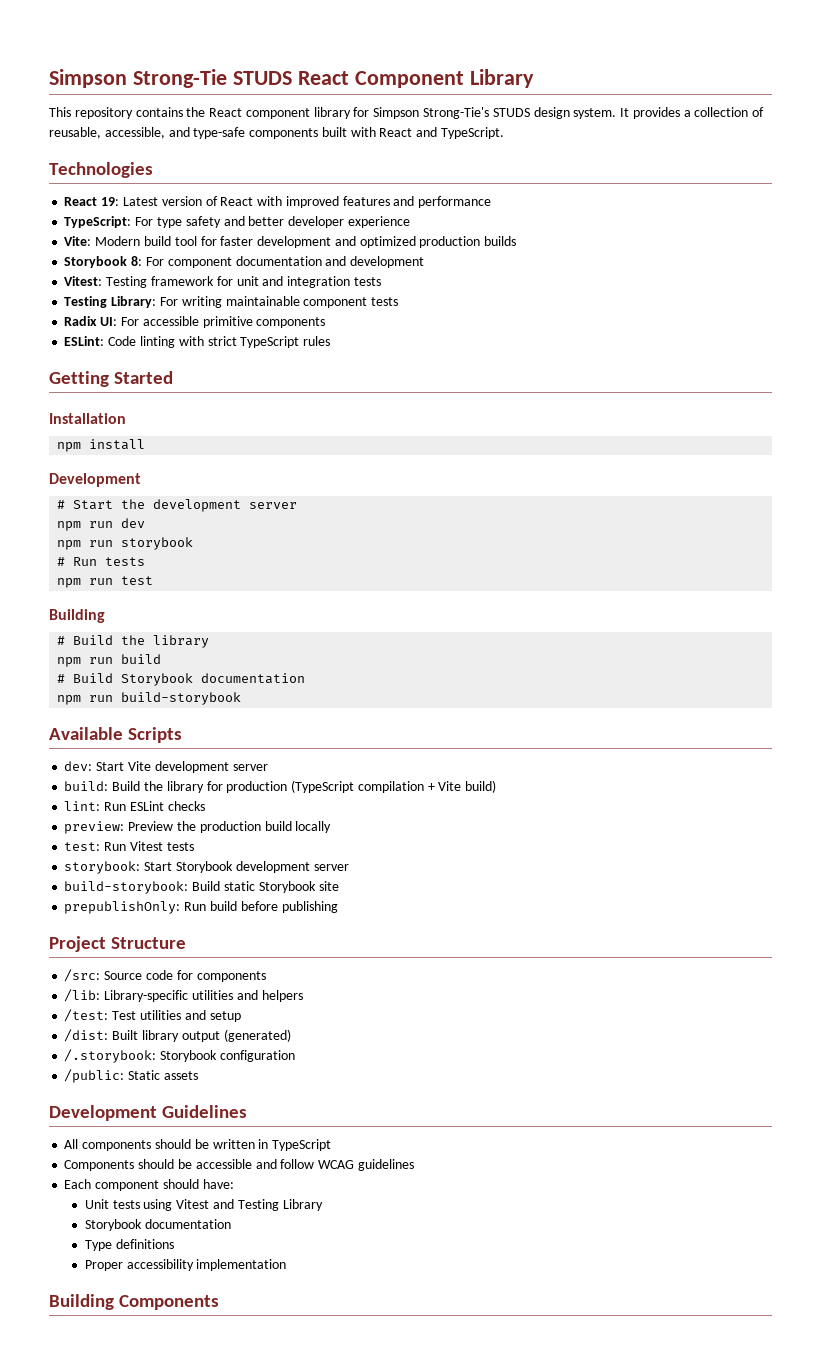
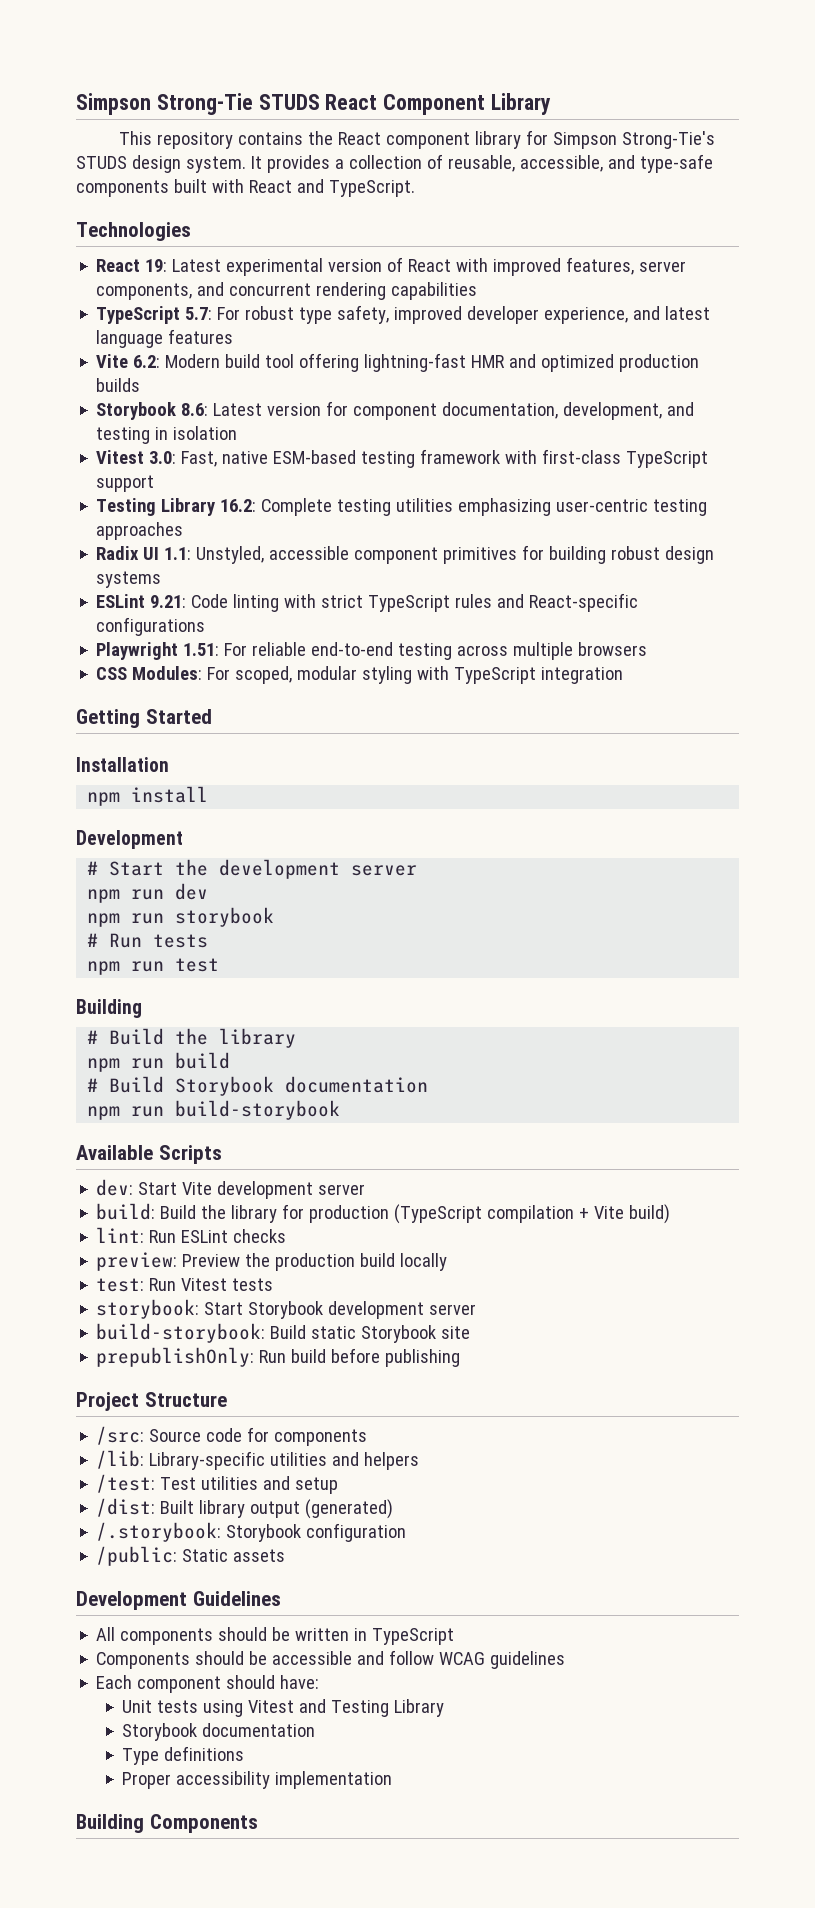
- React 19: Latest version of React with improved features and performance
- TypeScript: For type safety and better developer experience
- Vite: Modern build tool for faster development and optimized production builds
+ React 19: Latest experimental version of React with improved features, server components, and concurrent rendering capabilities
+ TypeScript 5.7: For robust type safety, improved developer experience, and latest language features
+ Vite 6.2: Modern build tool offering lightning-fast HMR and optimized production builds
- Storybook 8: For component documentation and development
- Vitest: Testing framework for unit and integration tests
- Testing Library: For writing maintainable component tests
- Radix UI: For accessible primitive components
- ESLint: Code linting with strict TypeScript rules
+ Storybook 8.6: Latest version for component documentation, development, and testing in isolation
+ Vitest 3.0: Fast, native ESM-based testing framework with first-class TypeScript support
+ Testing Library 16.2: Complete testing utilities emphasizing user-centric testing approaches
+ Radix UI 1.1: Unstyled, accessible component primitives for building robust design systems
+ ESLint 9.21: Code linting with strict TypeScript rules and React-specific configurations
+ Playwright 1.51: For reliable end-to-end testing across multiple browsers
+ CSS Modules: For scoped, modular styling with TypeScript integration

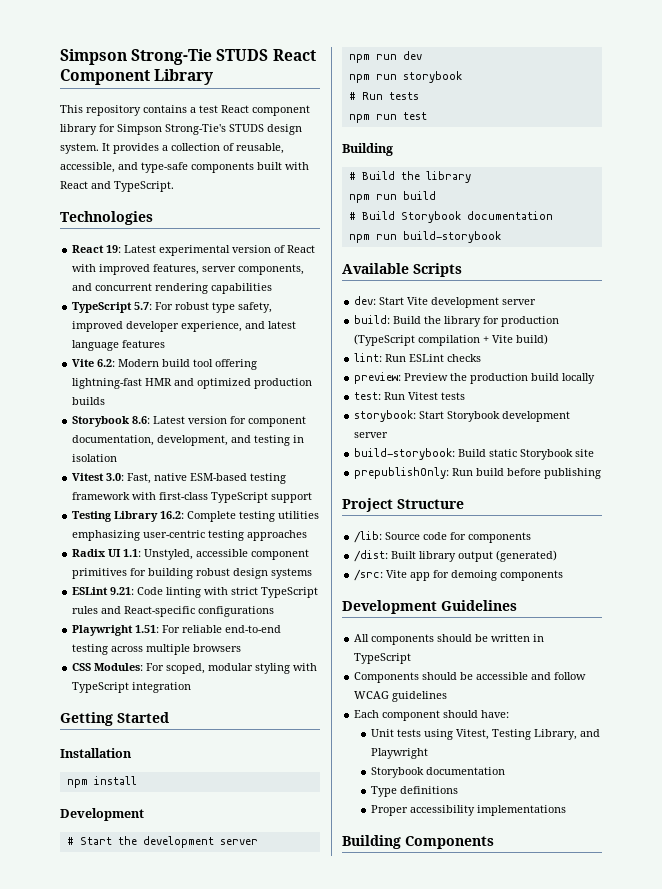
- This repository contains the React component library for Simpson Strong-Tie's STUDS design system.
+ This repository contains a test React component library for Simpson Strong-Tie's STUDS design system.
- /src: Source code for components
+ /lib: Source code for components
- /lib: Library-specific utilities and helpers
- /test: Test utilities and setup
- /.storybook: Storybook configuration
- /public: Static assets
+ /src: Vite app for demoing components
- Unit tests using Vitest and Testing Library
+ Unit tests using Vitest, Testing Library, and Playwright
- Proper accessibility implementation
+ Proper accessibility implementations

